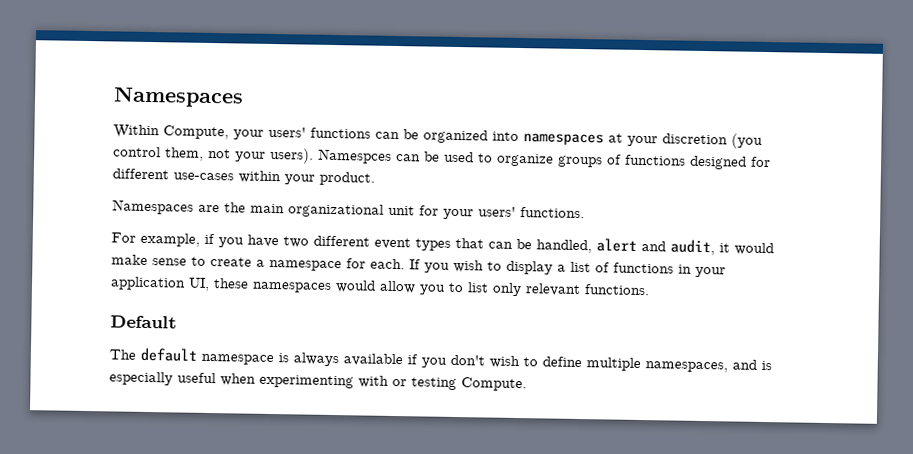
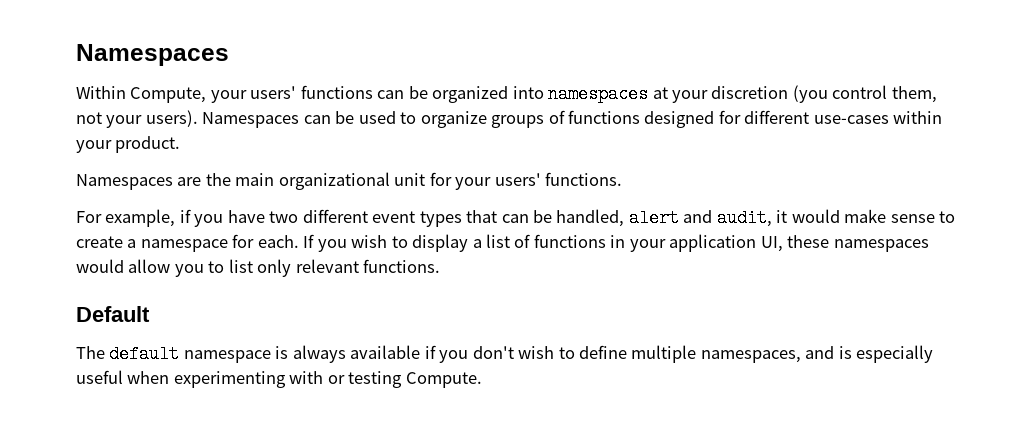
- Namespces can be used to organize groups of functions designed for different use-cases within your product.
+ Namespaces can be used to organize groups of functions designed for different use-cases within your product.

